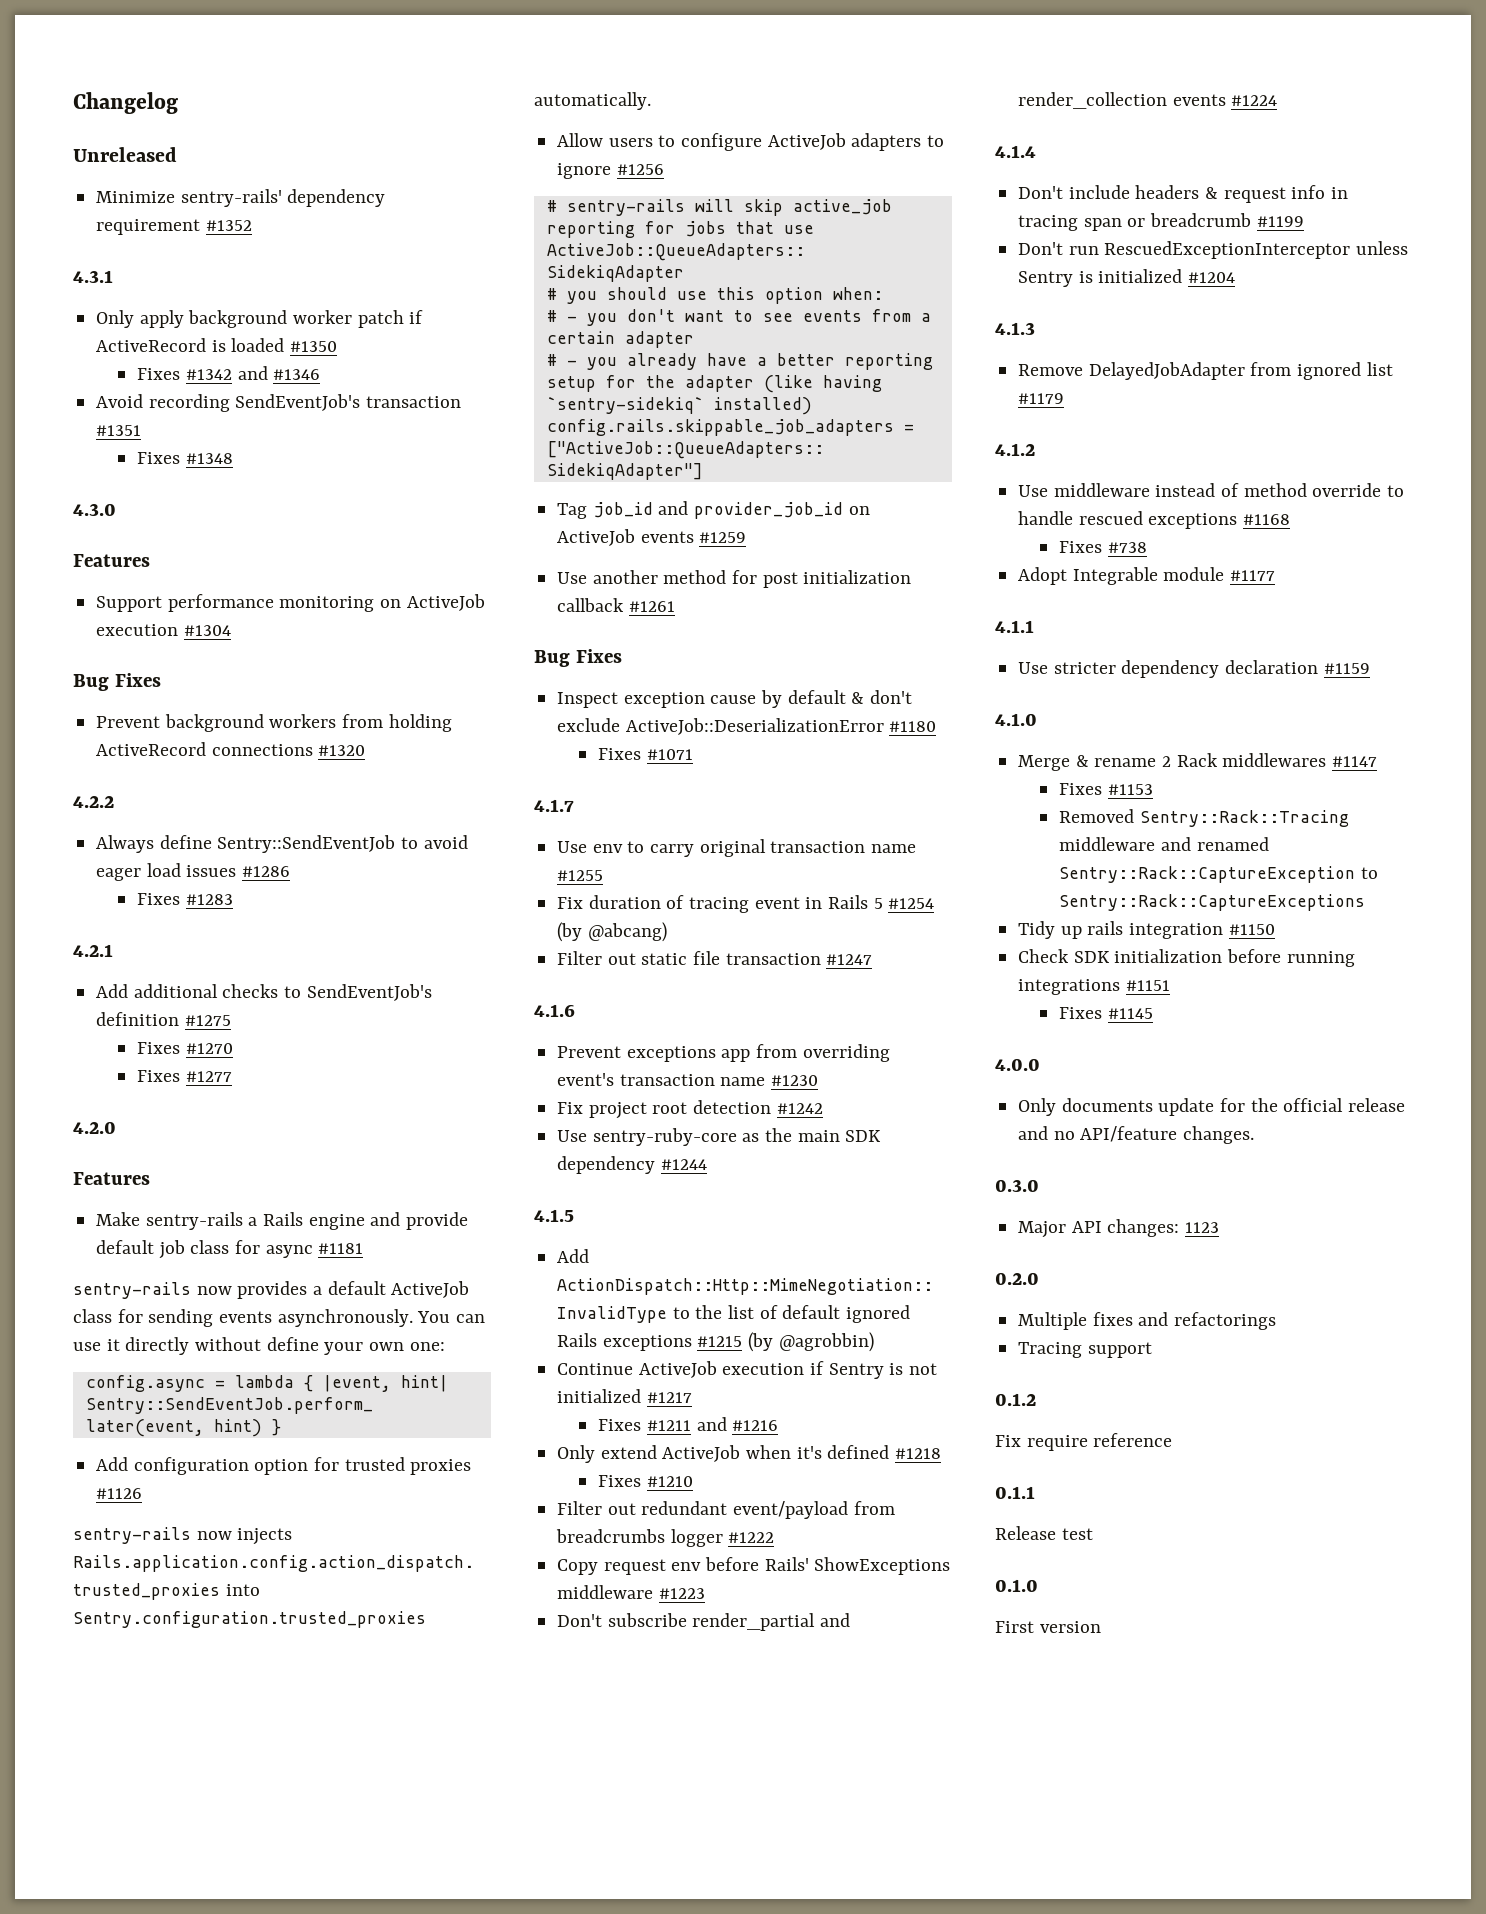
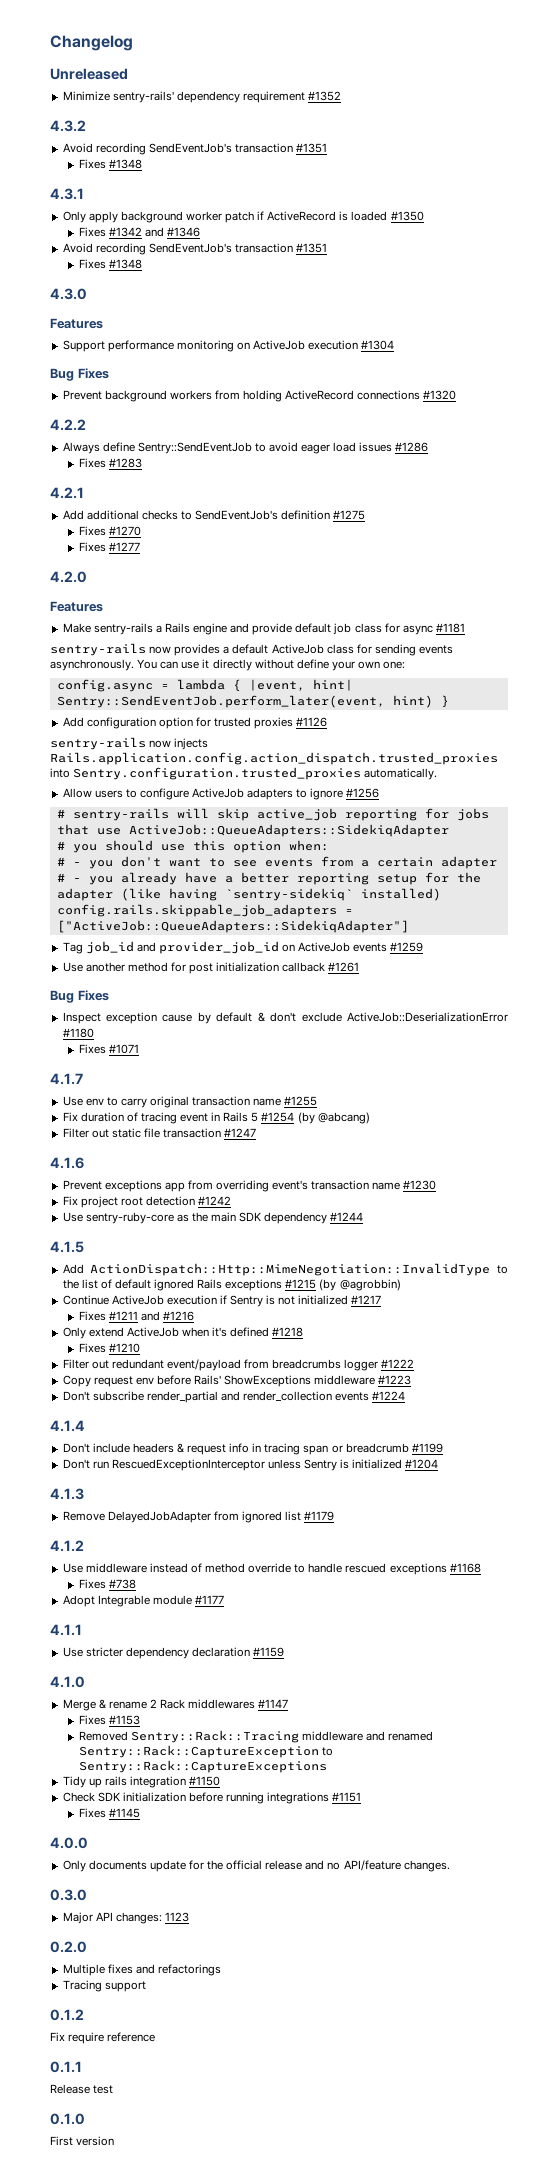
+ 4.3.2
+ Avoid recording SendEventJob's transaction #1351
+ Fixes #1348

